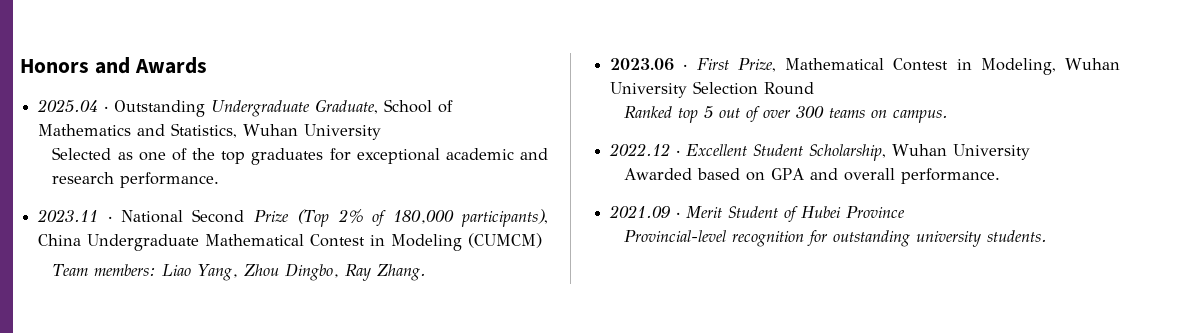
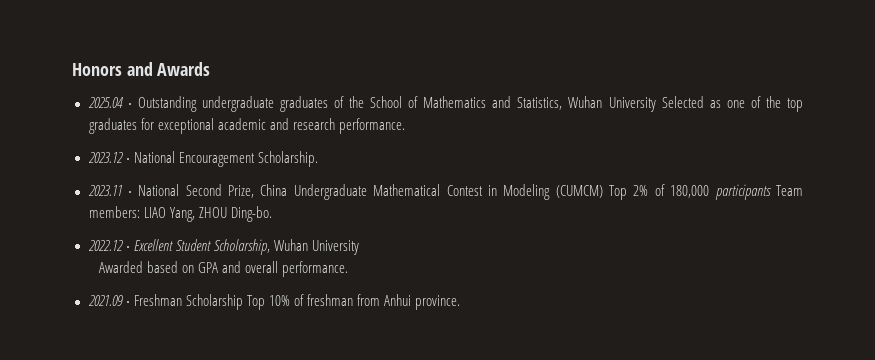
- 2025.04 ‧ Outstanding Undergraduate Graduate, School of Mathematics and Statistics, Wuhan University
- Selected as one of the top graduates for exceptional academic and research performance.
+ 2025.04 ‧ Outstanding undergraduate graduates of the School of Mathematics and Statistics, Wuhan University Selected as one of the top graduates for exceptional academic and research performance.
+ 2023.12 ‧ National Encouragement Scholarship.
- 2023.11 ‧ National Second Prize (Top 2% of 180,000 participants), China Undergraduate Mathematical Contest in Modeling (CUMCM)
- Team members: Liao Yang, Zhou Dingbo, Ray Zhang.
- 2023.06 ‧ First Prize, Mathematical Contest in Modeling, Wuhan University Selection Round
- Ranked top 5 out of over 300 teams on campus.
+ 2023.11 ‧ National Second Prize, China Undergraduate Mathematical Contest in Modeling (CUMCM) Top 2% of 180,000 participants Team members: LIAO Yang, ZHOU Ding-bo.
- 2021.09 ‧ Merit Student of Hubei Province
- Provincial-level recognition for outstanding university students.
+ 2021.09 ‧ Freshman Scholarship Top 10% of freshman from Anhui province.

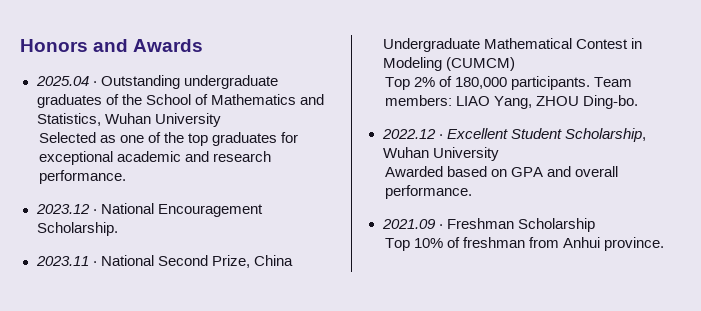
- 2025.04 ‧ Outstanding undergraduate graduates of the School of Mathematics and Statistics, Wuhan University Selected as one of the top graduates for exceptional academic and research performance.
+ 2025.04 ‧ Outstanding undergraduate graduates of the School of Mathematics and Statistics, Wuhan University
+ Selected as one of the top graduates for exceptional academic and research performance.
- 2023.11 ‧ National Second Prize, China Undergraduate Mathematical Contest in Modeling (CUMCM) Top 2% of 180,000 participants Team members: LIAO Yang, ZHOU Ding-bo.
+ 2023.11 ‧ National Second Prize, China Undergraduate Mathematical Contest in Modeling (CUMCM)
+ Top 2% of 180,000 participants. Team members: LIAO Yang, ZHOU Ding-bo.
- 2021.09 ‧ Freshman Scholarship Top 10% of freshman from Anhui province.
+ 2021.09 ‧ Freshman Scholarship
+ Top 10% of freshman from Anhui province.

